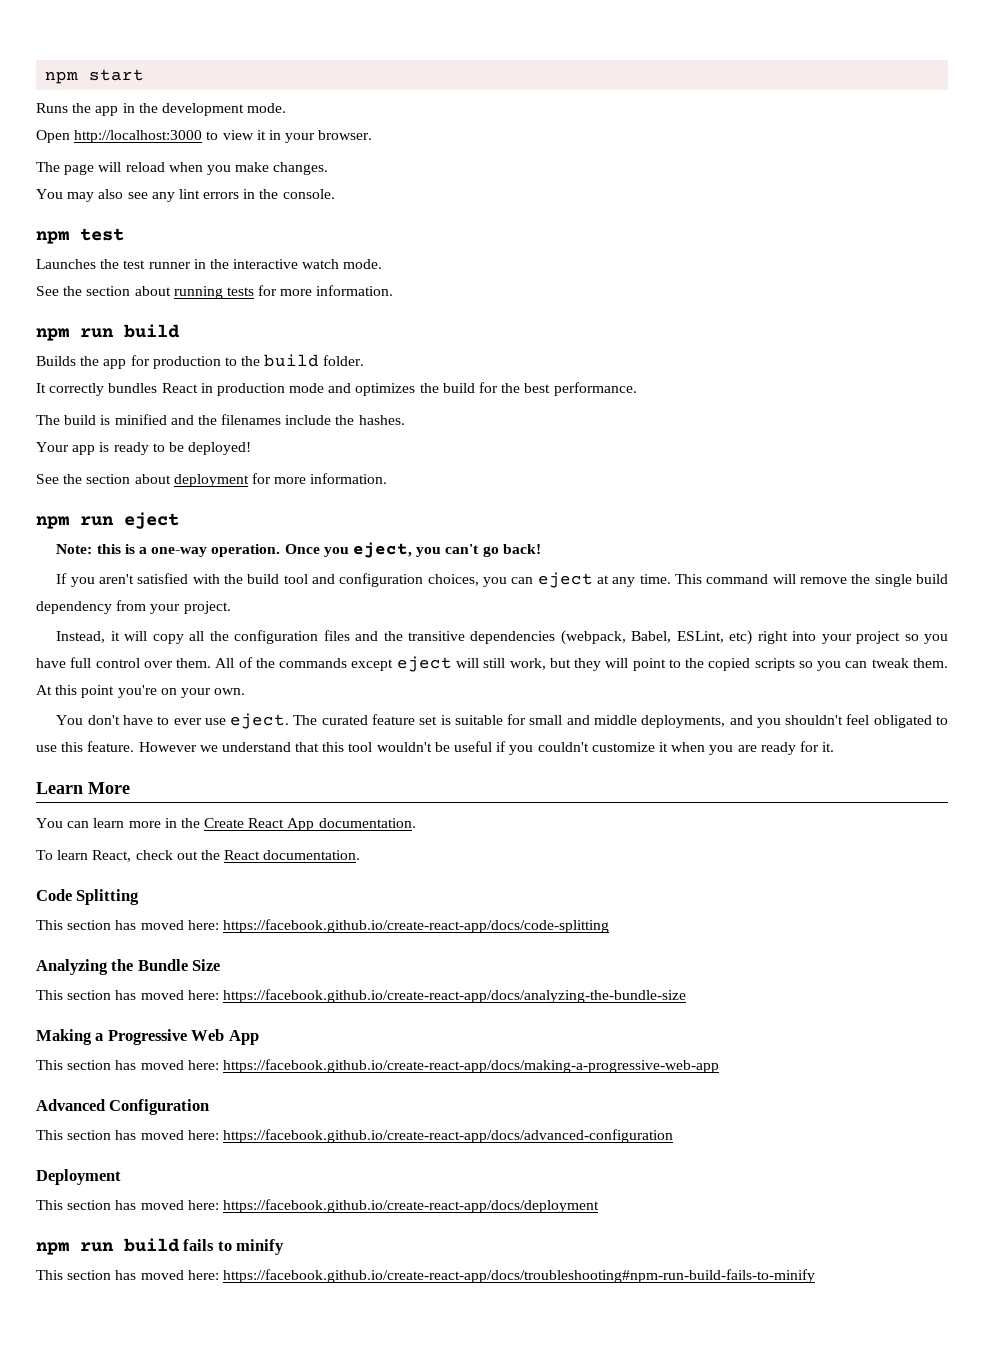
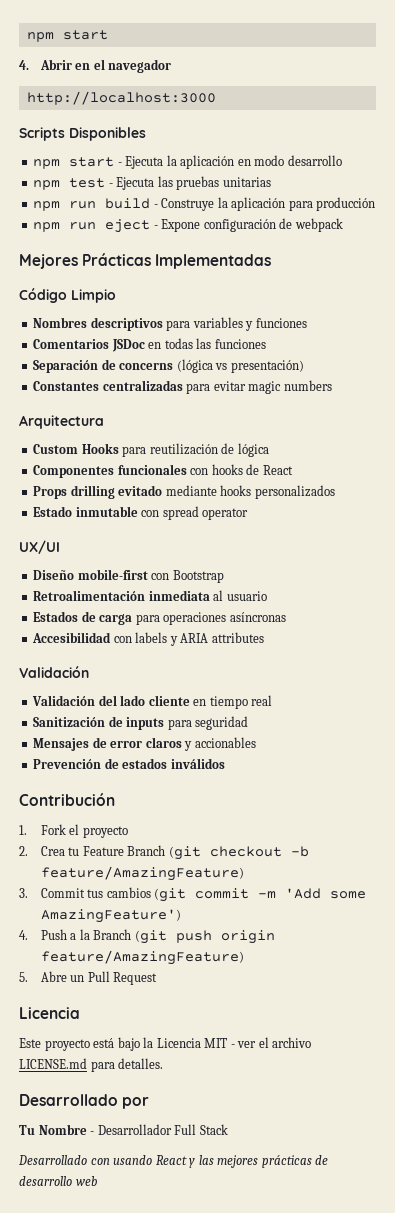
- Runs the app in the development mode.
- Open http://localhost:3000 to view it in your browser.
- The page will reload when you make changes.
- You may also see any lint errors in the console.
- npm test
- Launches the test runner in the interactive watch mode.
- See the section about running tests for more information.
- npm run build
- Builds the app for production to the build folder.
- It correctly bundles React in production mode and optimizes the build for the best performance.
- The build is minified and the filenames include the hashes.
- Your app is ready to be deployed!
- See the section about deployment for more information.
- npm run eject
- Note: this is a one-way operation. Once you eject, you can't go back!
- If you aren't satisfied with the build tool and configuration choices, you can eject at any time. This command will remove the single build dependency from your project.
- Instead, it will copy all the configuration files and the transitive dependencies (webpack, Babel, ESLint, etc) right into your project so you have full control over them. All of the commands except eject will still work, but they will point to the copied scripts so you can tweak them. At this point you're on your own.
- You don't have to ever use eject. The curated feature set is suitable for small and middle deployments, and you shouldn't feel obligated to use this feature. However we understand that this tool wouldn't be useful if you couldn't customize it when you are ready for it.
- Learn More
- You can learn more in the Create React App documentation.
- To learn React, check out the React documentation.
- Code Splitting
- This section has moved here: https://facebook.github.io/create-react-app/docs/code-splitting
- Analyzing the Bundle Size
- This section has moved here: https://facebook.github.io/create-react-app/docs/analyzing-the-bundle-size
- Making a Progressive Web App
- This section has moved here: https://facebook.github.io/create-react-app/docs/making-a-progressive-web-app
- Advanced Configuration
- This section has moved here: https://facebook.github.io/create-react-app/docs/advanced-configuration
- Deployment
- This section has moved here: https://facebook.github.io/create-react-app/docs/deployment
- npm run build fails to minify
- This section has moved here: https://facebook.github.io/create-react-app/docs/troubleshooting#npm-run-build-fails-to-minify
+ 4. Abrir en el navegador
+ http://localhost:3000
+ Scripts Disponibles
+ npm start - Ejecuta la aplicación en modo desarrollo
+ npm test - Ejecuta las pruebas unitarias
+ npm run build - Construye la aplicación para producción
+ npm run eject - Expone configuración de webpack
+ Mejores Prácticas Implementadas
+ Código Limpio
+ Nombres descriptivos para variables y funciones
+ Comentarios JSDoc en todas las funciones
+ Separación de concerns (lógica vs presentación)
+ Constantes centralizadas para evitar magic numbers
+ Arquitectura
+ Custom Hooks para reutilización de lógica
+ Componentes funcionales con hooks de React
+ Props drilling evitado mediante hooks personalizados
+ Estado inmutable con spread operator
+ UX/UI
+ Diseño mobile-first con Bootstrap
+ Retroalimentación inmediata al usuario
+ Estados de carga para operaciones asíncronas
+ Accesibilidad con labels y ARIA attributes
+ Validación
+ Validación del lado cliente en tiempo real
+ Sanitización de inputs para seguridad
+ Mensajes de error claros y accionables
+ Prevención de estados inválidos
+ Contribución
+ 1. Fork el proyecto
+ 2. Crea tu Feature Branch (git checkout -b feature/AmazingFeature)
+ 3. Commit tus cambios (git commit -m 'Add some AmazingFeature')
+ 4. Push a la Branch (git push origin feature/AmazingFeature)
+ 5. Abre un Pull Request
+ Licencia
+ Este proyecto está bajo la Licencia MIT - ver el archivo LICENSE.md para detalles.
+ Desarrollado por
+ Tu Nombre - Desarrollador Full Stack
+ Desarrollado con usando React y las mejores prácticas de desarrollo web

